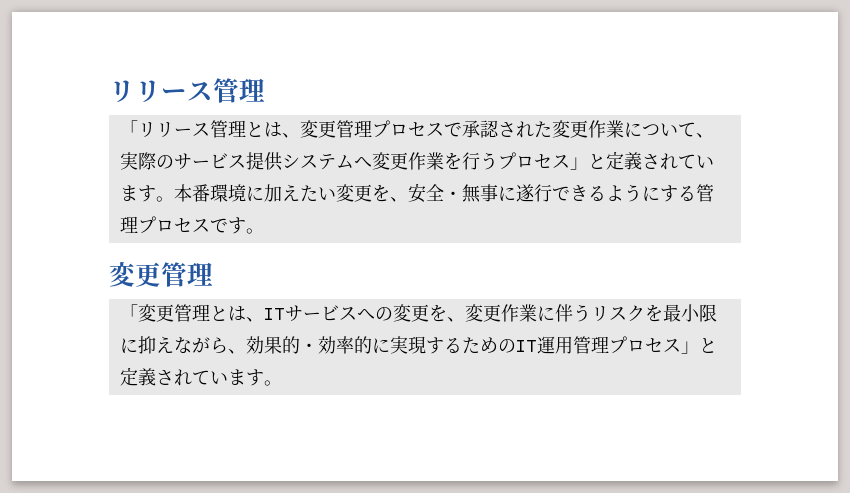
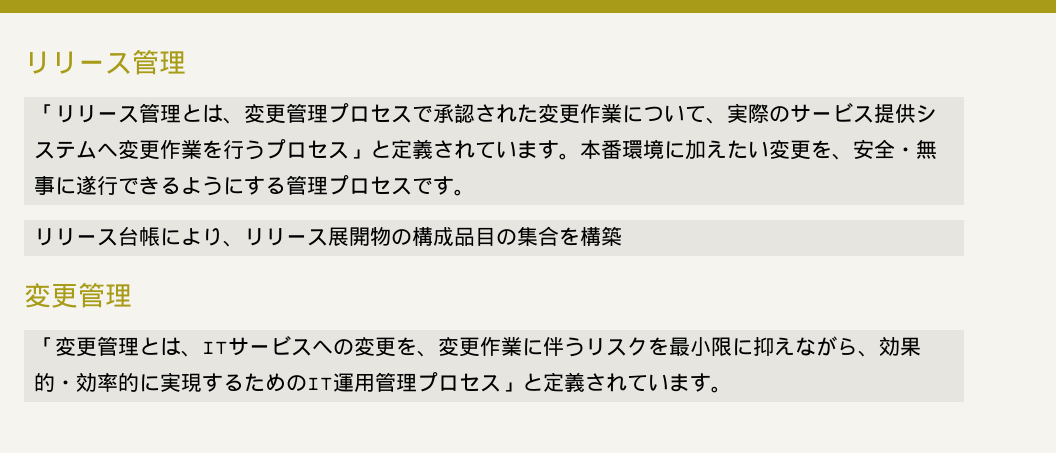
+ リリース台帳により、リリース展開物の構成品目の集合を構築

